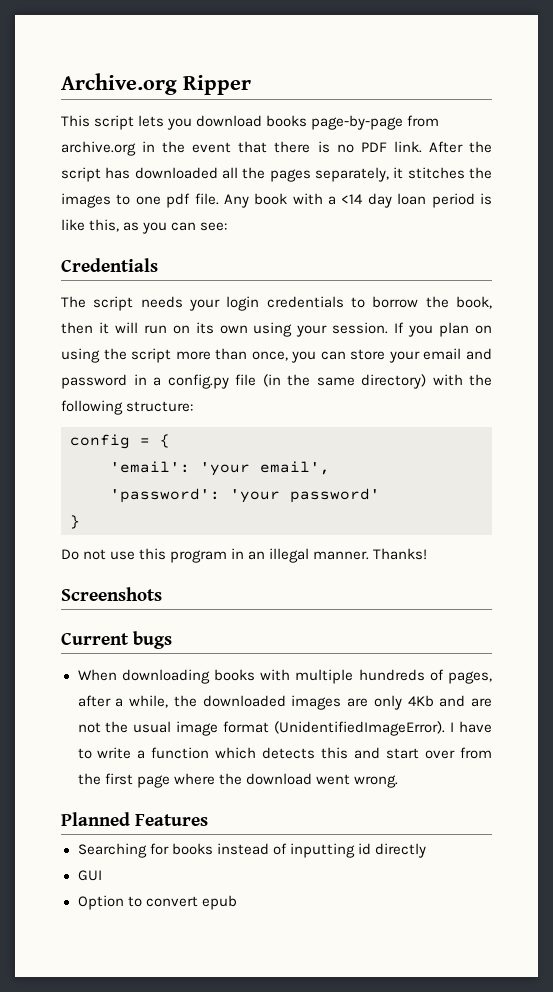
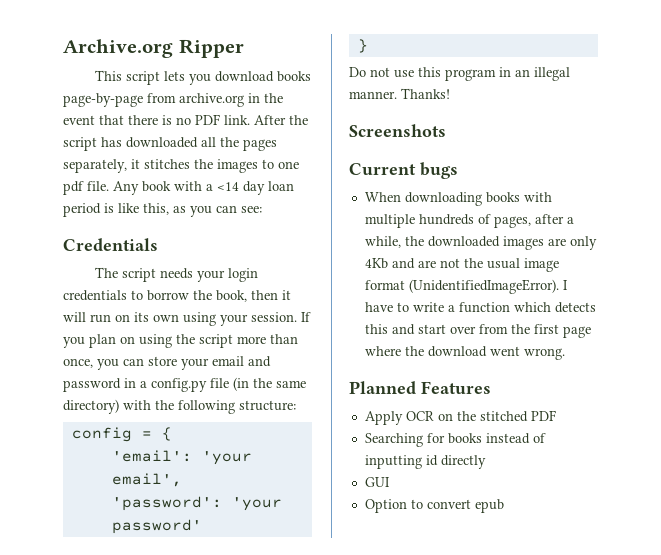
+ Apply OCR on the stitched PDF

